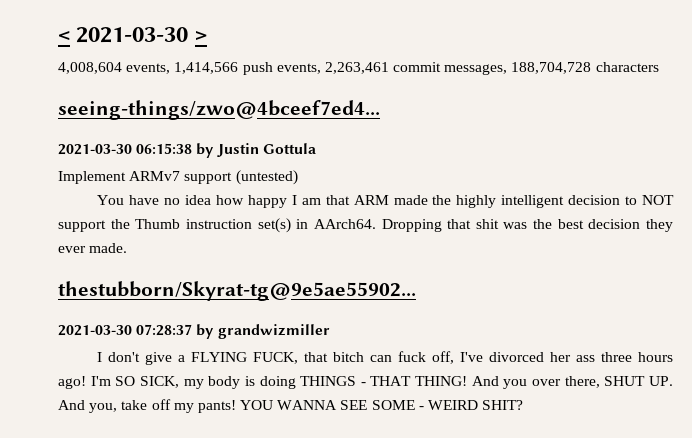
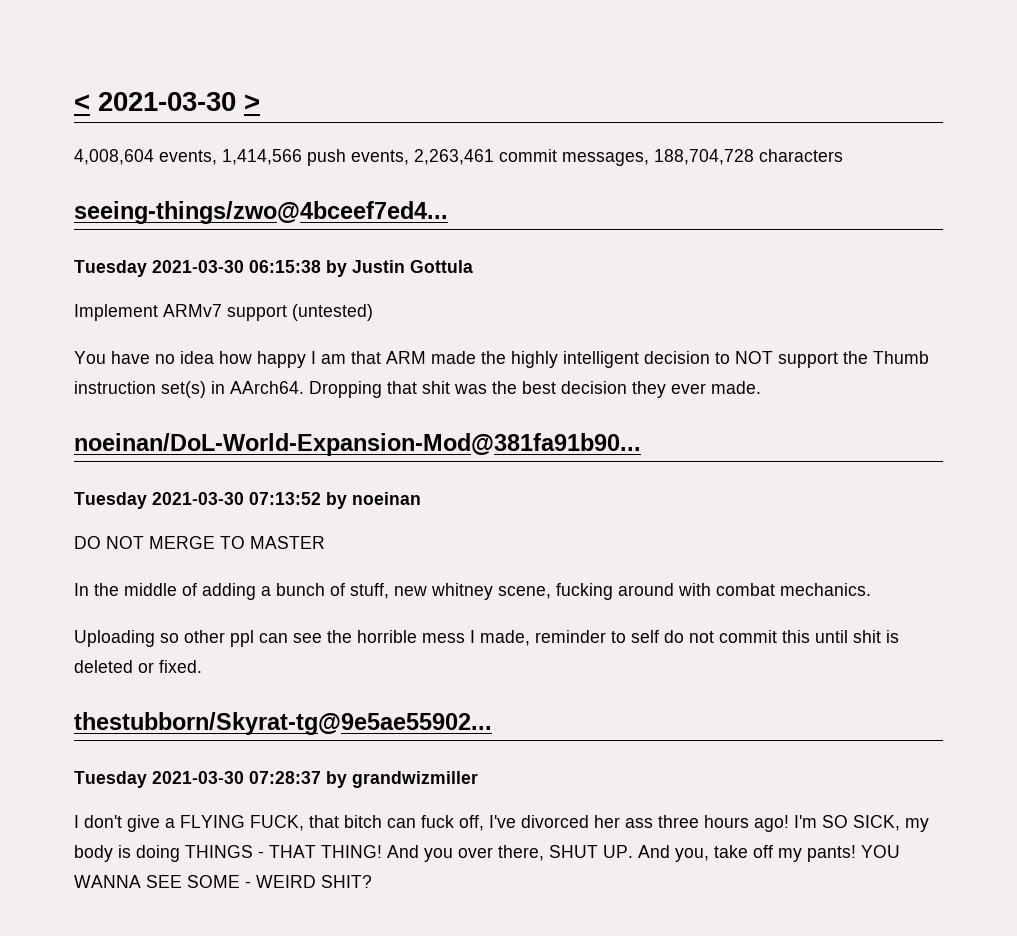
- 2021-03-30 06:15:38 by Justin Gottula
+ Tuesday 2021-03-30 06:15:38 by Justin Gottula
+ noeinan/DoL-World-Expansion-Mod@381fa91b90...
+ Tuesday 2021-03-30 07:13:52 by noeinan
+ DO NOT MERGE TO MASTER
+ In the middle of adding a bunch of stuff, new whitney scene, fucking around with combat mechanics.
+ Uploading so other ppl can see the horrible mess I made, reminder to self do not commit this until shit is deleted or fixed.
- 2021-03-30 07:28:37 by grandwizmiller
+ Tuesday 2021-03-30 07:28:37 by grandwizmiller

